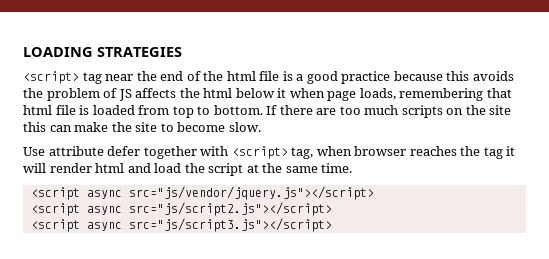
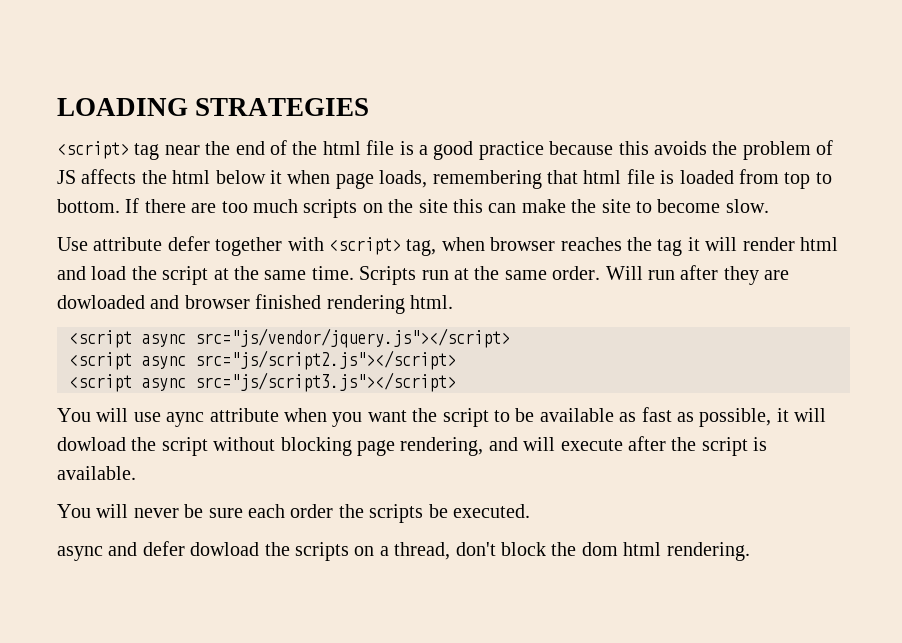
+ Scripts run at the same order. Will run after they are dowloaded and browser finished rendering html.
+ You will use aync attribute when you want the script to be available as fast as possible, it will dowload the script without blocking page rendering, and will execute after the script is available.
+ You will never be sure each order the scripts be executed.
+ async and defer dowload the scripts on a thread, don't block the dom html rendering.

